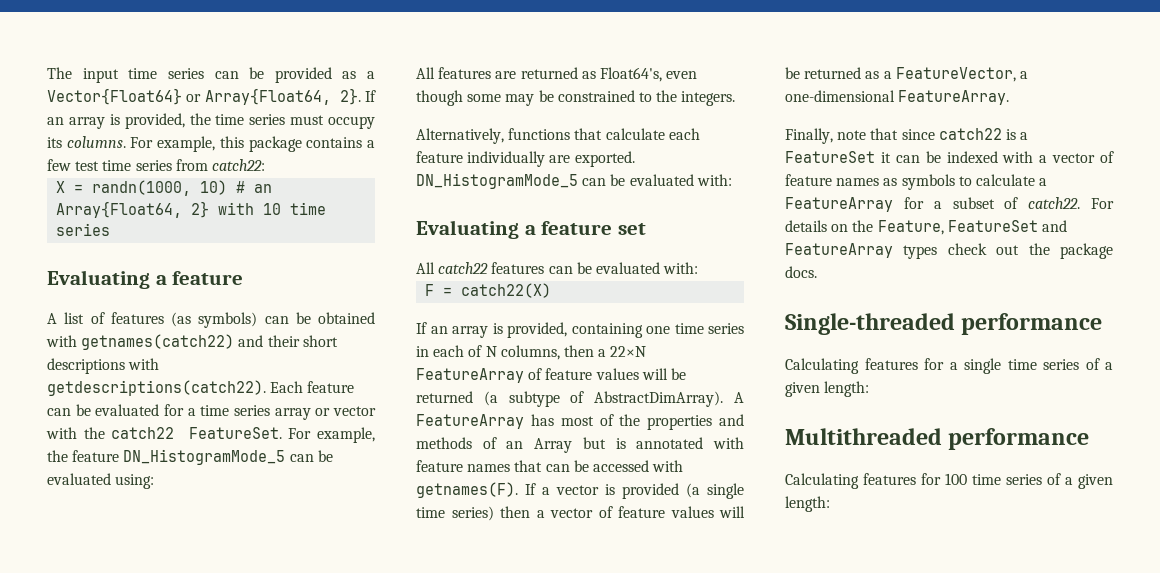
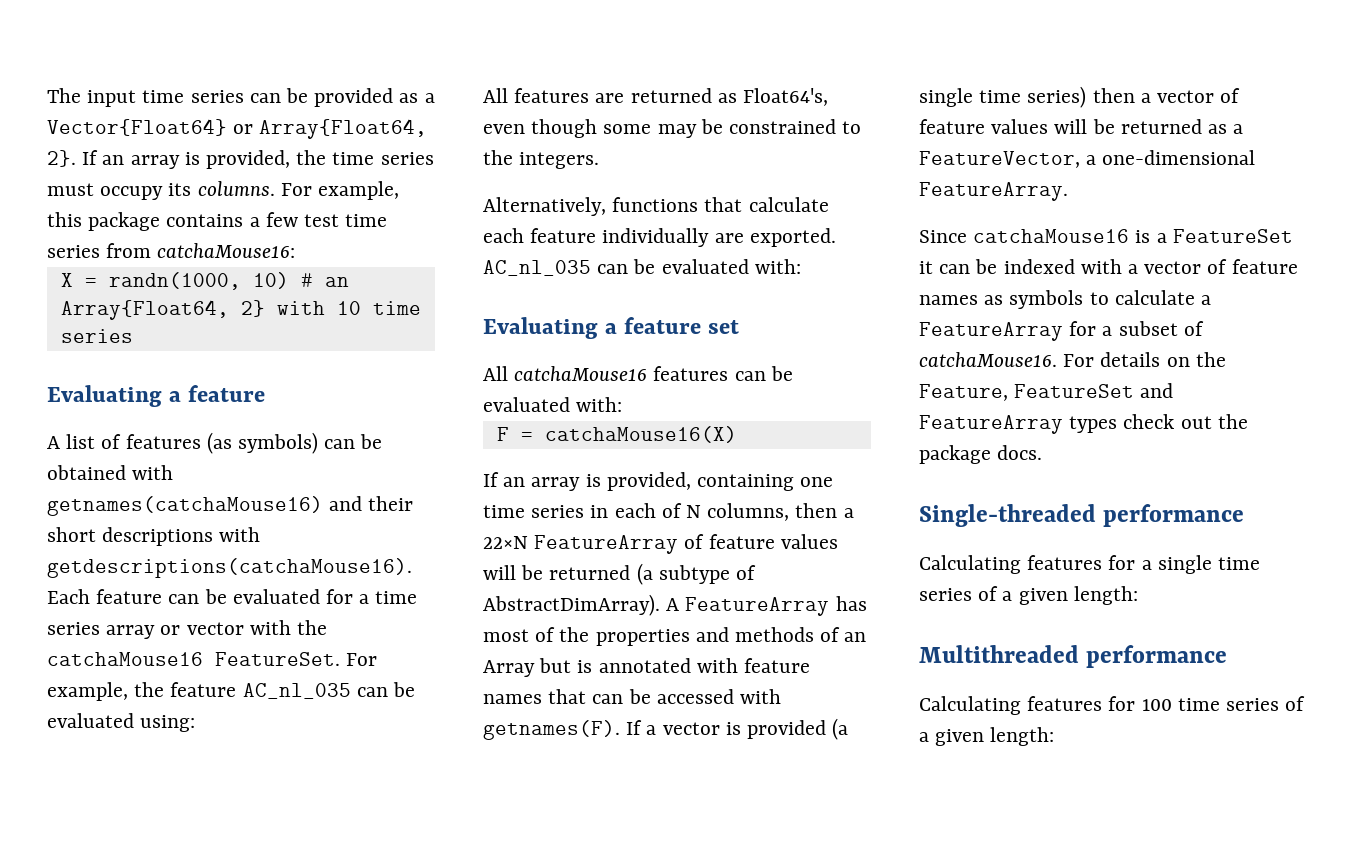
- For example, this package contains a few test time series from catch22:
+ For example, this package contains a few test time series from catchaMouse16:
- A list of features (as symbols) can be obtained with getnames(catch22) and their short descriptions with getdescriptions(catch22).
+ A list of features (as symbols) can be obtained with getnames(catchaMouse16) and their short descriptions with getdescriptions(catchaMouse16).
- Each feature can be evaluated for a time series array or vector with the catch22 FeatureSet.
+ Each feature can be evaluated for a time series array or vector with the catchaMouse16 FeatureSet.
- For example, the feature DN_HistogramMode_5 can be evaluated using:
+ For example, the feature AC_nl_035 can be evaluated using:
- DN_HistogramMode_5 can be evaluated with:
+ AC_nl_035 can be evaluated with:
- All catch22 features can be evaluated with:
+ All catchaMouse16 features can be evaluated with:
- F = catch22(X)
+ F = catchaMouse16(X)
- Finally, note that since catch22 is a FeatureSet it can be indexed with a vector of feature names as symbols to calculate a FeatureArray for a subset of catch22.
+ Since catchaMouse16 is a FeatureSet it can be indexed with a vector of feature names as symbols to calculate a FeatureArray for a subset of catchaMouse16.

